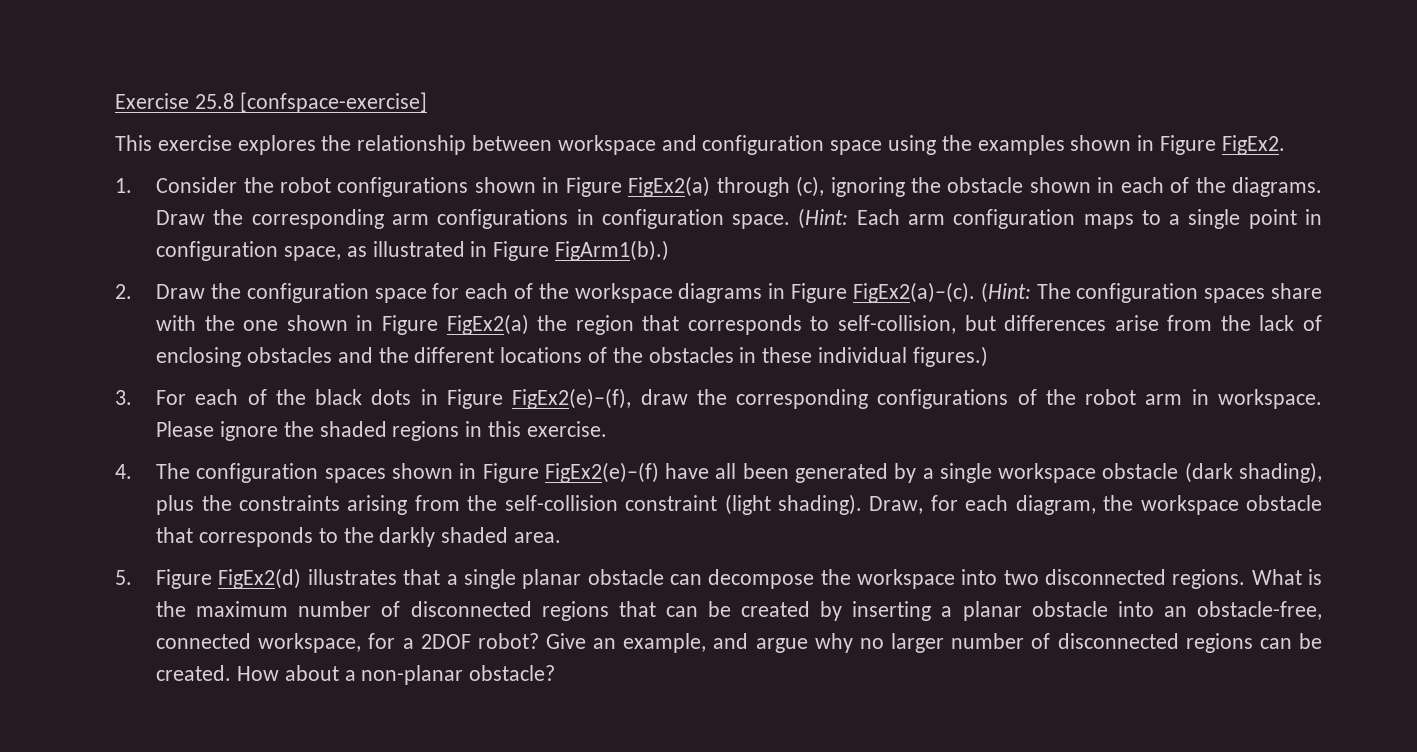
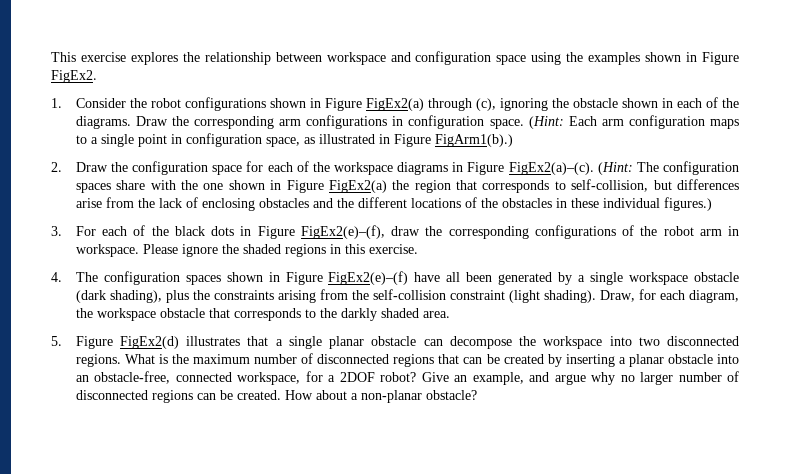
- Exercise 25.8 [confspace-exercise]

